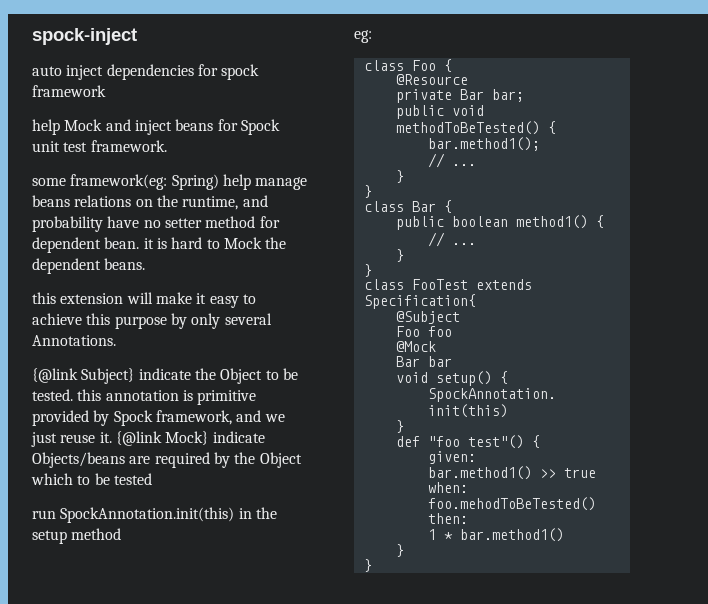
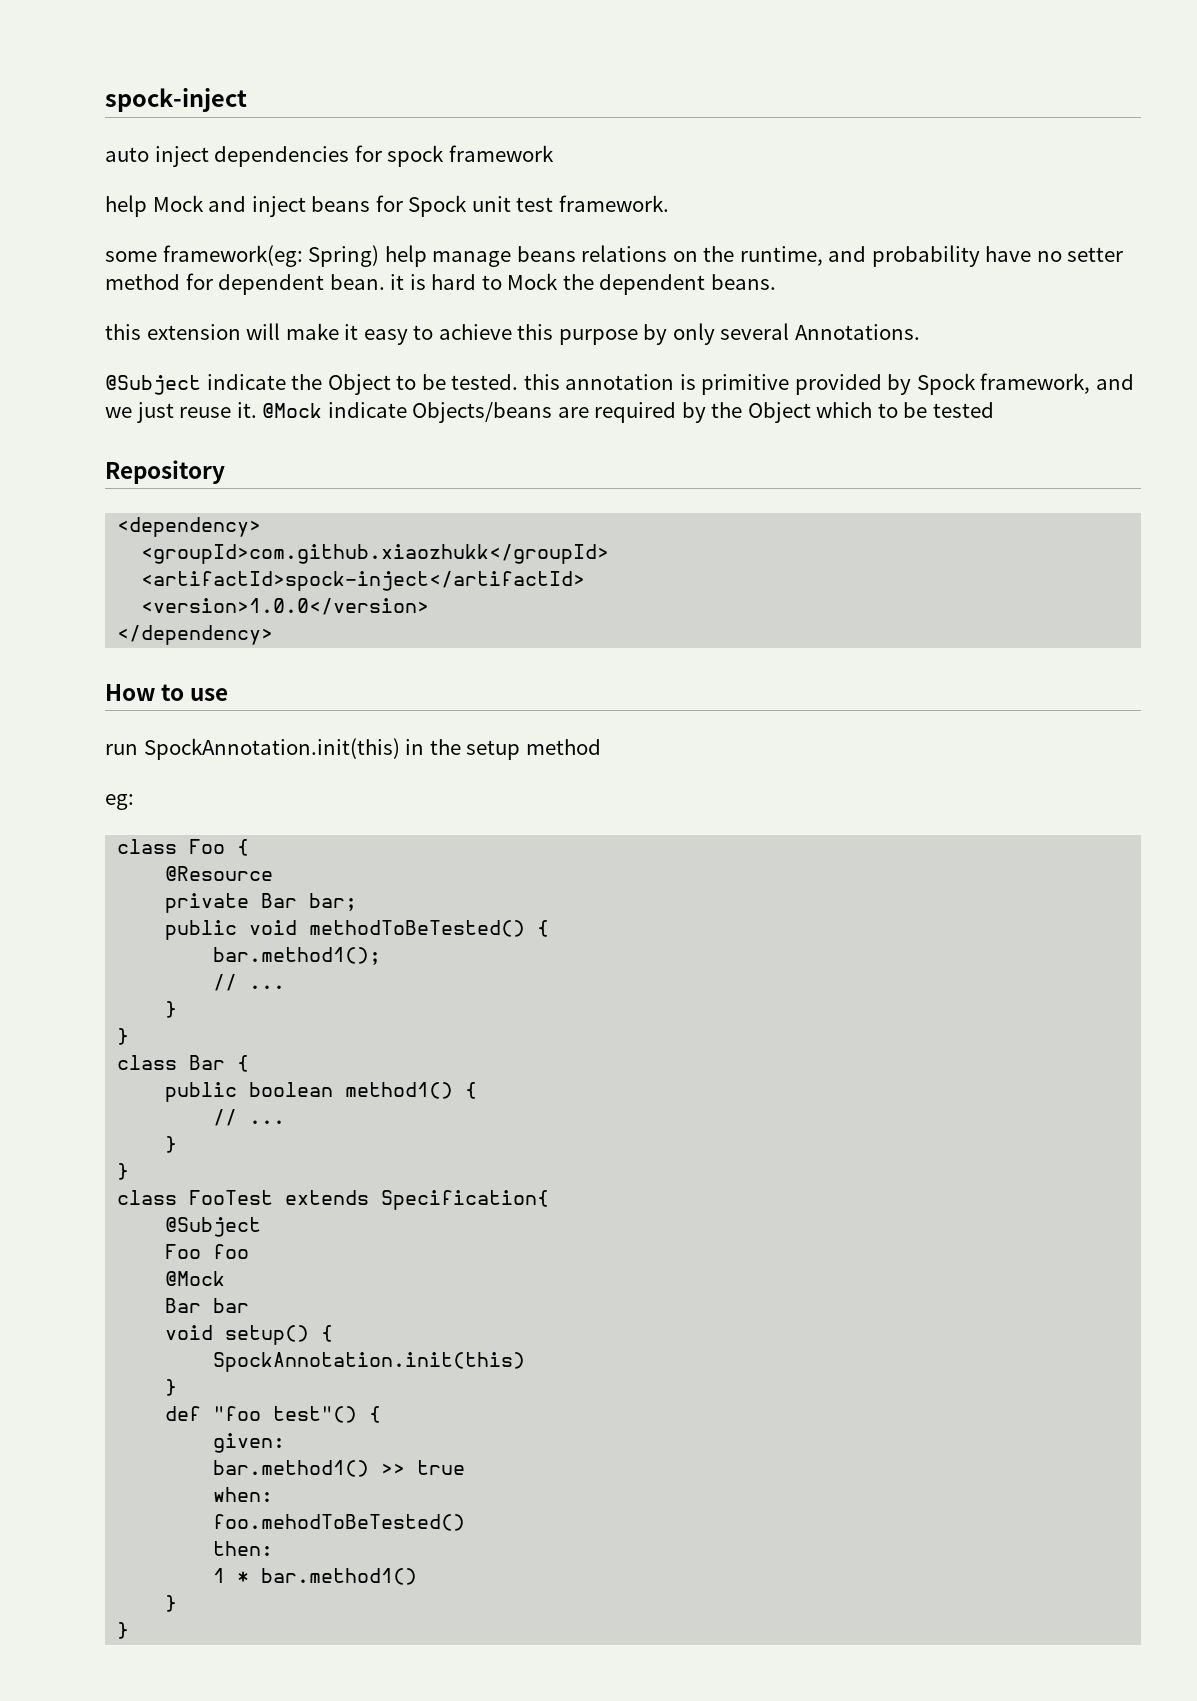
- {@link Subject} indicate the Object to be tested. this annotation is primitive provided by Spock framework, and we just reuse it.
+ @Subject indicate the Object to be tested. this annotation is primitive provided by Spock framework, and we just reuse it.
- {@link Mock} indicate Objects/beans are required by the Object which to be tested
+ @Mock indicate Objects/beans are required by the Object which to be tested
+ Repository
+ <dependency>
+ <groupId>com.github.xiaozhukk</groupId>
+ <artifactId>spock-inject</artifactId>
+ <version>1.0.0</version>
+ </dependency>
+ How to use

